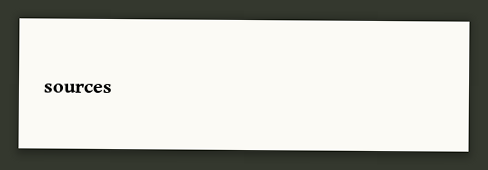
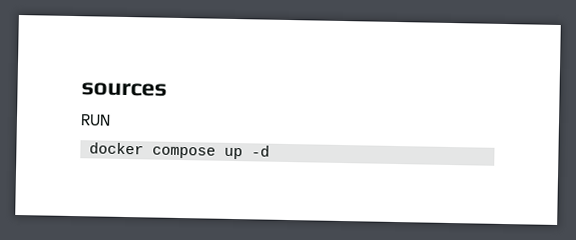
+ RUN
+ docker compose up -d

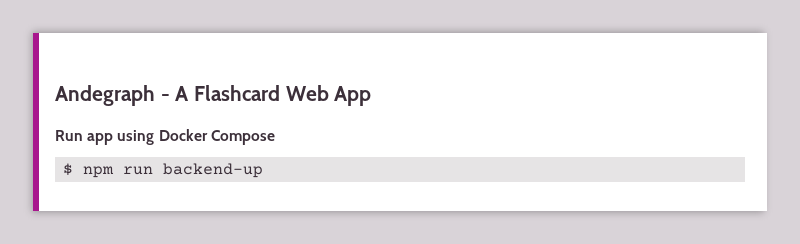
- sources
- RUN
- docker compose up -d
+ Andegraph - A Flashcard Web App
+ Run app using Docker Compose
+ $ npm run backend-up

